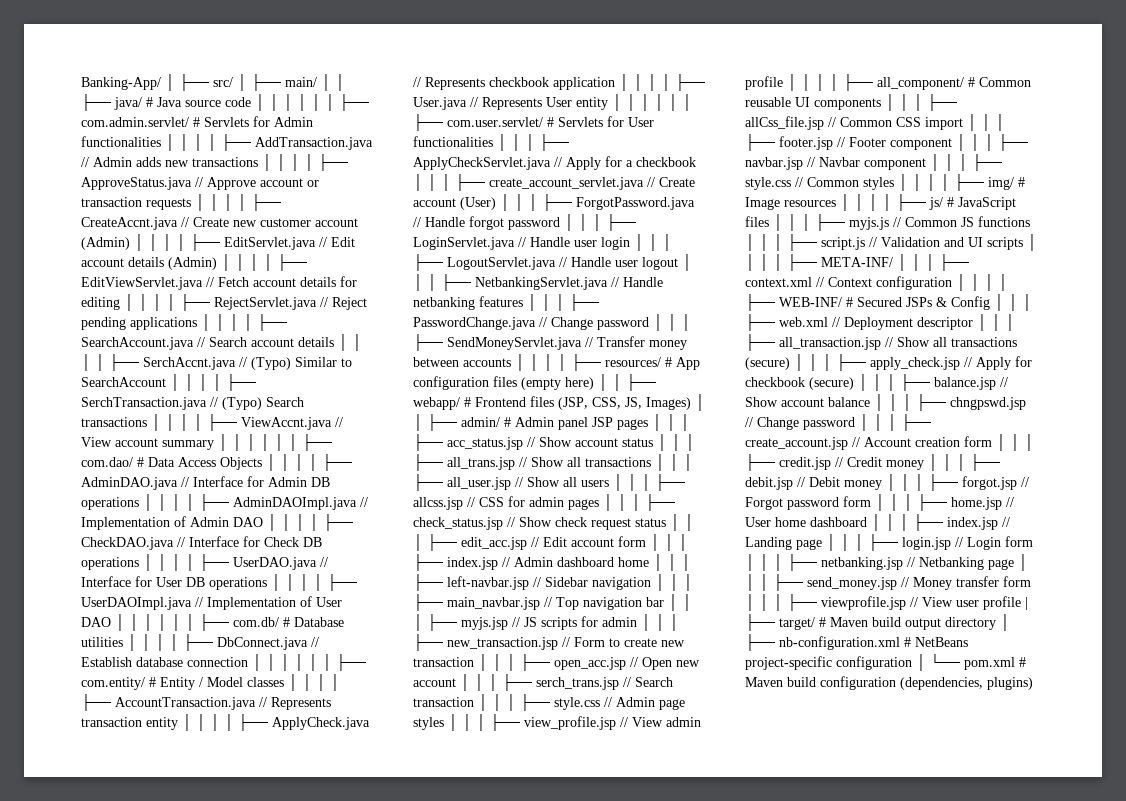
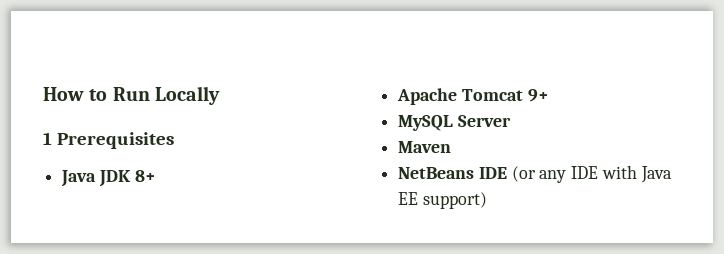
- Banking-App/ │ ├── src/ │ ├── main/ │ │ ├── java/ # Java source code │ │ │ │ │ │ ├── com.admin.servlet/ # Servlets for Admin functionalities │ │ │ │ ├── AddTransaction.java // Admin adds new transactions │ │ │ │ ├── ApproveStatus.java // Approve account or transaction requests │ │ │ │ ├── CreateAccnt.java // Create new customer account (Admin) │ │ │ │ ├── EditServlet.java // Edit account details (Admin) │ │ │ │ ├── EditViewServlet.java // Fetch account details for editing │ │ │ │ ├── RejectServlet.java // Reject pending applications │ │ │ │ ├── SearchAccount.java // Search account details │ │ │ │ ├── SerchAccnt.java // (Typo) Similar to SearchAccount │ │ │ │ ├── SerchTransaction.java // (Typo) Search transactions │ │ │ │ ├── ViewAccnt.java // View account summary │ │ │ │ │ │ ├── com.dao/ # Data Access Objects │ │ │ │ ├── AdminDAO.java // Interface for Admin DB operations │ │ │ │ ├── AdminDAOImpl.java // Implementation of Admin DAO │ │ │ │ ├── CheckDAO.java // Interface for Check DB operations │ │ │ │ ├── UserDAO.java // Interface for User DB operations │ │ │ │ ├── UserDAOImpl.java // Implementation of User DAO │ │ │ │ │ │ ├── com.db/ # Database utilities │ │ │ │ ├── DbConnect.java // Establish database connection │ │ │ │ │ │ ├── com.entity/ # Entity / Model classes │ │ │ │ ├── AccountTransaction.java // Represents transaction entity │ │ │ │ ├── ApplyCheck.java // Represents checkbook application │ │ │ │ ├── User.java // Represents User entity │ │ │ │ │ │ ├── com.user.servlet/ # Servlets for User functionalities │ │ │ ├── ApplyCheckServlet.java // Apply for a checkbook │ │ │ ├── create_account_servlet.java // Create account (User) │ │ │ ├── ForgotPassword.java // Handle forgot password │ │ │ ├── LoginServlet.java // Handle user login │ │ │ ├── LogoutServlet.java // Handle user logout │ │ │ ├── NetbankingServlet.java // Handle netbanking features │ │ │ ├── PasswordChange.java // Change password │ │ │ ├── SendMoneyServlet.java // Transfer money between accounts │ │ │ │ ├── resources/ # App configuration files (empty here) │ │ ├── webapp/ # Frontend files (JSP, CSS, JS, Images) │ │ ├── admin/ # Admin panel JSP pages │ │ │ ├── acc_status.jsp // Show account status │ │ │ ├── all_trans.jsp // Show all transactions │ │ │ ├── all_user.jsp // Show all users │ │ │ ├── allcss.jsp // CSS for admin pages │ │ │ ├── check_status.jsp // Show check request status │ │ │ ├── edit_acc.jsp // Edit account form │ │ │ ├── index.jsp // Admin dashboard home │ │ │ ├── left-navbar.jsp // Sidebar navigation │ │ │ ├── main_navbar.jsp // Top navigation bar │ │ │ ├── myjs.jsp // JS scripts for admin │ │ │ ├── new_transaction.jsp // Form to create new transaction │ │ │ ├── open_acc.jsp // Open new account │ │ │ ├── serch_trans.jsp // Search transaction │ │ │ ├── style.css // Admin page styles │ │ │ ├── view_profile.jsp // View admin profile │ │ │ │ ├── all_component/ # Common reusable UI components │ │ │ ├── allCss_file.jsp // Common CSS import │ │ │ ├── footer.jsp // Footer component │ │ │ ├── navbar.jsp // Navbar component │ │ │ ├── style.css // Common styles │ │ │ │ ├── img/ # Image resources │ │ │ │ ├── js/ # JavaScript files │ │ │ ├── myjs.js // Common JS functions │ │ │ ├── script.js // Validation and UI scripts │ │ │ │ ├── META-INF/ │ │ │ ├── context.xml // Context configuration │ │ │ │ ├── WEB-INF/ # Secured JSPs & Config │ │ │ ├── web.xml // Deployment descriptor │ │ │ ├── all_transaction.jsp // Show all transactions (secure) │ │ │ ├── apply_check.jsp // Apply for checkbook (secure) │ │ │ ├── balance.jsp // Show account balance │ │ │ ├── chngpswd.jsp // Change password │ │ │ ├── create_account.jsp // Account creation form │ │ │ ├── credit.jsp // Credit money │ │ │ ├── debit.jsp // Debit money │ │ │ ├── forgot.jsp // Forgot password form │ │ │ ├── home.jsp // User home dashboard │ │ │ ├── index.jsp // Landing page │ │ │ ├── login.jsp // Login form │ │ │ ├── netbanking.jsp // Netbanking page │ │ │ ├── send_money.jsp // Money transfer form │ │ │ ├── viewprofile.jsp // View user profile | ├── target/ # Maven build output directory │ ├── nb-configuration.xml # NetBeans project-specific configuration │ └── pom.xml # Maven build configuration (dependencies, plugins)
+ How to Run Locally
+ 1 Prerequisites
+ Java JDK 8+
+ Apache Tomcat 9+
+ MySQL Server
+ Maven
+ NetBeans IDE (or any IDE with Java EE support)

